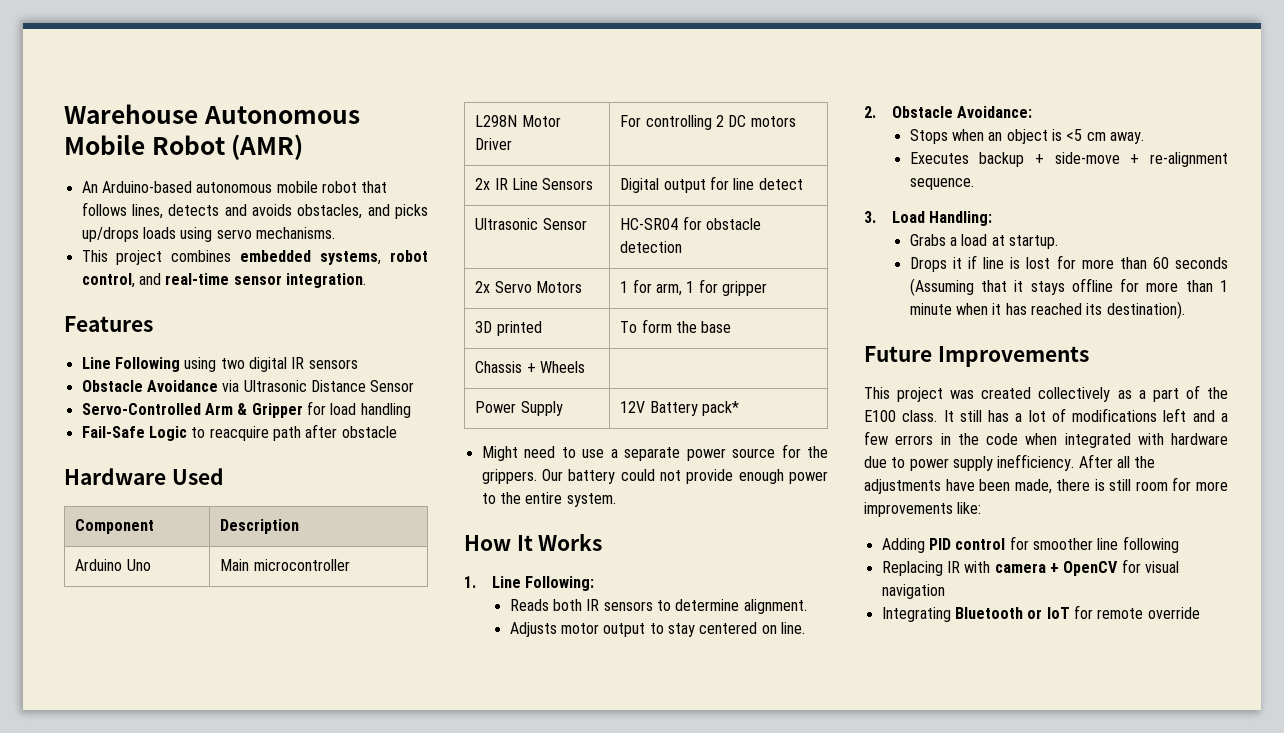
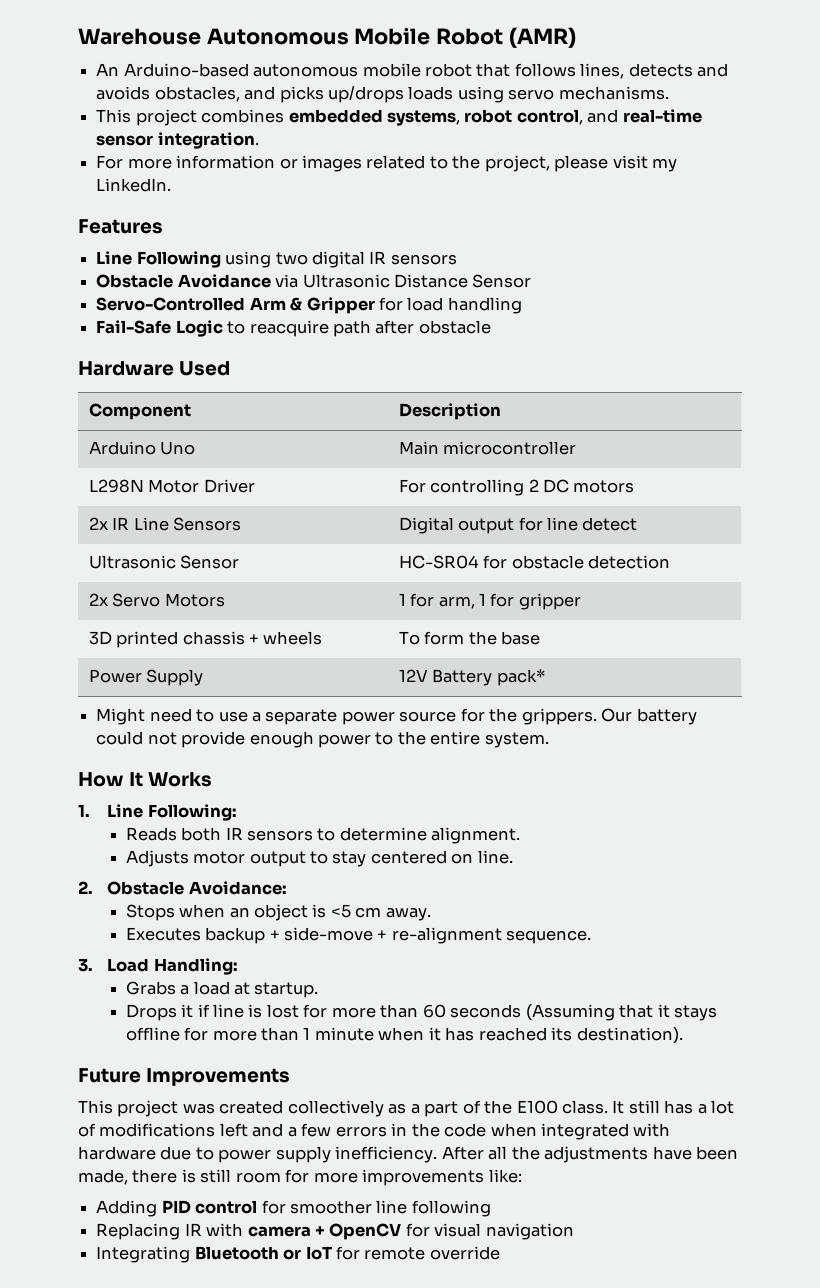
+ For more information or images related to the project, please visit my LinkedIn.
- 3D printed | To form the base
+ 3D printed chassis + wheels | To form the base
- Chassis + Wheels |

